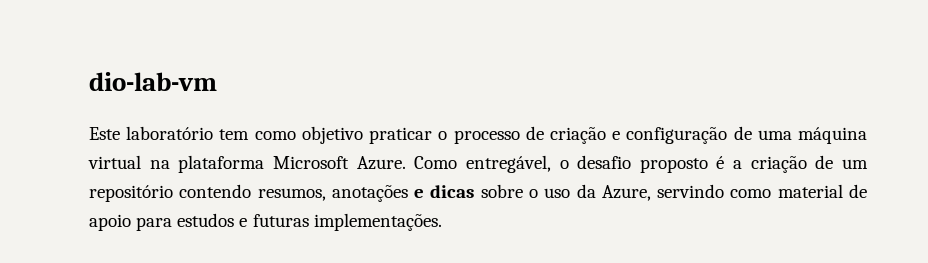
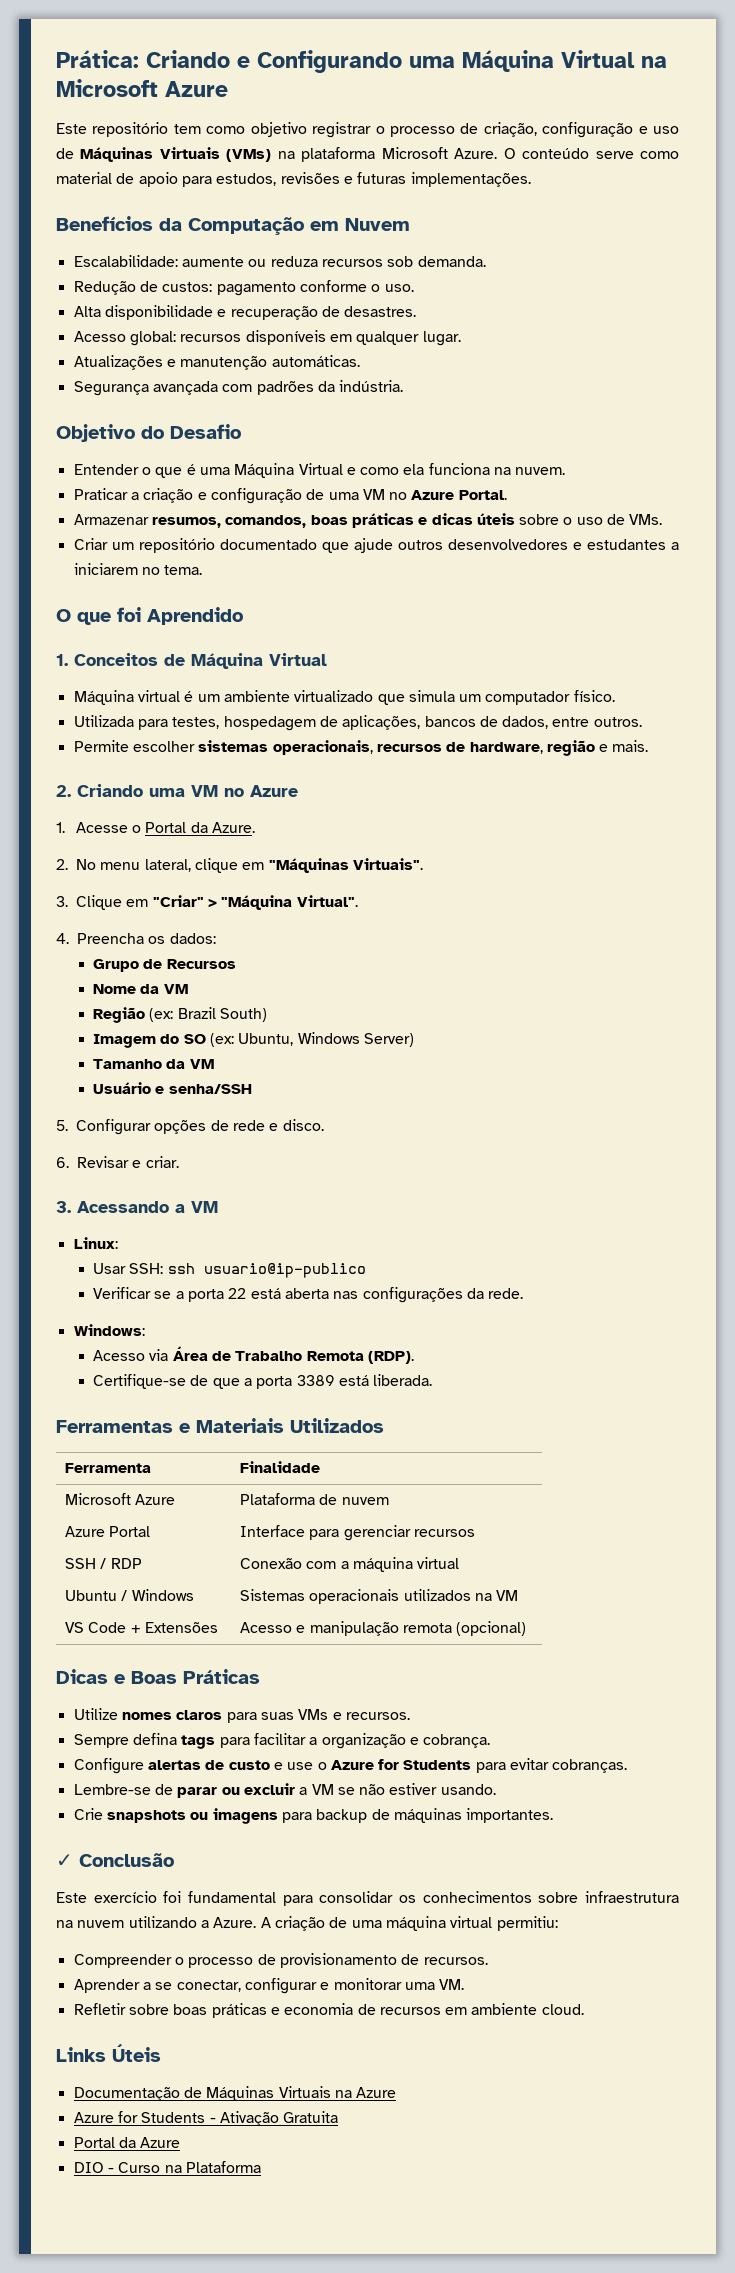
- dio-lab-vm
- Este laboratório tem como objetivo praticar o processo de criação e configuração de uma máquina virtual na plataforma Microsoft Azure. Como entregável, o desafio proposto é a criação de um repositório contendo resumos, anotações e dicas sobre o uso da Azure, servindo como material de apoio para estudos e futuras implementações.
+ Prática: Criando e Configurando uma Máquina Virtual na Microsoft Azure
+ Este repositório tem como objetivo registrar o processo de criação, configuração e uso de Máquinas Virtuais (VMs) na plataforma Microsoft Azure. O conteúdo serve como material de apoio para estudos, revisões e futuras implementações.
+ Benefícios da Computação em Nuvem
+ Escalabilidade: aumente ou reduza recursos sob demanda.
+ Redução de custos: pagamento conforme o uso.
+ Alta disponibilidade e recuperação de desastres.
+ Acesso global: recursos disponíveis em qualquer lugar.
+ Atualizações e manutenção automáticas.
+ Segurança avançada com padrões da indústria.
+ Objetivo do Desafio
+ Entender o que é uma Máquina Virtual e como ela funciona na nuvem.
+ Praticar a criação e configuração de uma VM no Azure Portal.
+ Armazenar resumos, comandos, boas práticas e dicas úteis sobre o uso de VMs.
+ Criar um repositório documentado que ajude outros desenvolvedores e estudantes a iniciarem no tema.
+ O que foi Aprendido
+ 1. Conceitos de Máquina Virtual
+ Máquina virtual é um ambiente virtualizado que simula um computador físico.
+ Utilizada para testes, hospedagem de aplicações, bancos de dados, entre outros.
+ Permite escolher sistemas operacionais, recursos de hardware, região e mais.
+ 2. Criando uma VM no Azure
+ 1. Acesse o Portal da Azure.
+ 2. No menu lateral, clique em "Máquinas Virtuais".
+ 3. Clique em "Criar" > "Máquina Virtual".
+ 4. Preencha os dados:
+ Grupo de Recursos
+ Nome da VM
+ Região (ex: Brazil South)
+ Imagem do SO (ex: Ubuntu, Windows Server)
+ Tamanho da VM
+ Usuário e senha/SSH
+ 5. Configurar opções de rede e disco.
+ 6. Revisar e criar.
+ 3. Acessando a VM
+ Linux:
+ Usar SSH: ssh usuario@ip-publico
+ Verificar se a porta 22 está aberta nas configurações da rede.
+ Windows:
+ Acesso via Área de Trabalho Remota (RDP).
+ Certifique-se de que a porta 3389 está liberada.
+ Ferramentas e Materiais Utilizados
+ Ferramenta | Finalidade
+ Microsoft Azure | Plataforma de nuvem
+ Azure Portal | Interface para gerenciar recursos
+ SSH / RDP | Conexão com a máquina virtual
+ Ubuntu / Windows | Sistemas operacionais utilizados na VM
+ VS Code + Extensões | Acesso e manipulação remota (opcional)
+ Dicas e Boas Práticas
+ Utilize nomes claros para suas VMs e recursos.
+ Sempre defina tags para facilitar a organização e cobrança.
+ Configure alertas de custo e use o Azure for Students para evitar cobranças.
+ Lembre-se de parar ou excluir a VM se não estiver usando.
+ Crie snapshots ou imagens para backup de máquinas importantes.
+ ✓ Conclusão
+ Este exercício foi fundamental para consolidar os conhecimentos sobre infraestrutura na nuvem utilizando a Azure. A criação de uma máquina virtual permitiu:
+ Compreender o processo de provisionamento de recursos.
+ Aprender a se conectar, configurar e monitorar uma VM.
+ Refletir sobre boas práticas e economia de recursos em ambiente cloud.
+ Links Úteis
+ Documentação de Máquinas Virtuais na Azure
+ Azure for Students - Ativação Gratuita
+ Portal da Azure
+ DIO - Curso na Plataforma

